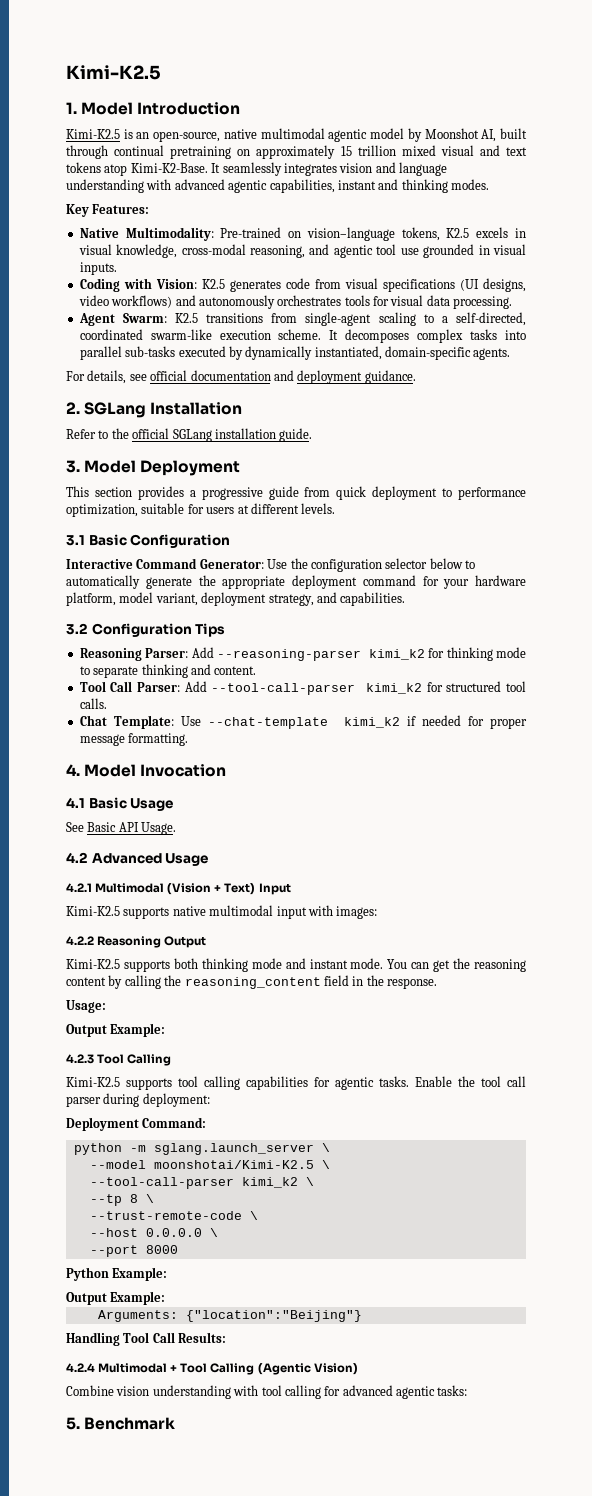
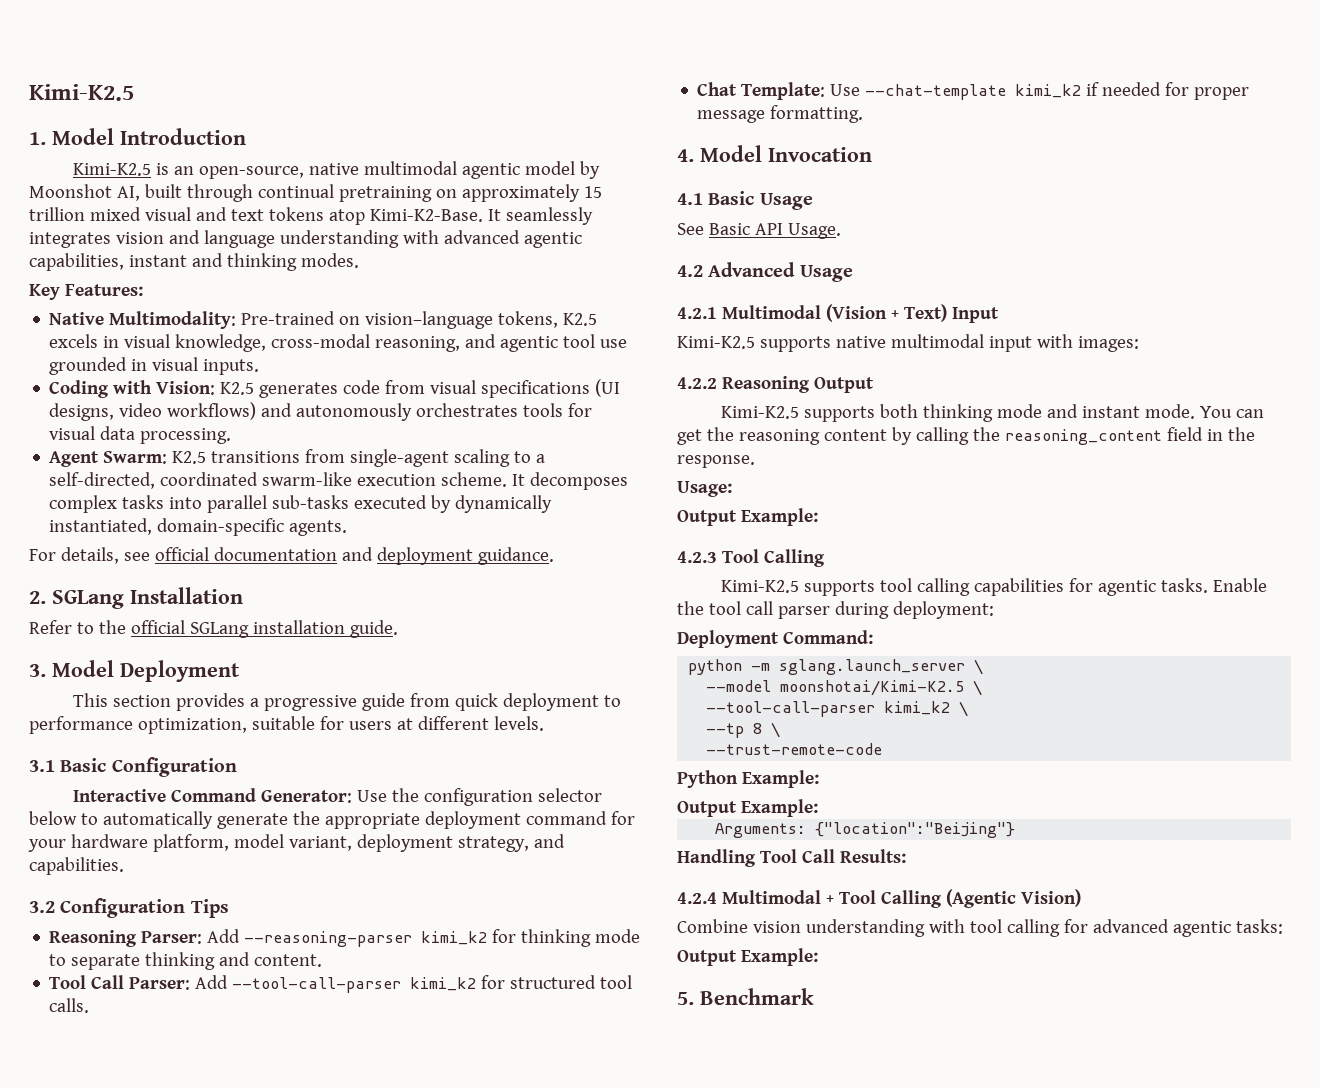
- --trust-remote-code \
- --host 0.0.0.0 \
- --port 8000
+ --trust-remote-code
  Combine vision understanding with tool calling for advanced agentic tasks:
+ Output Example:

